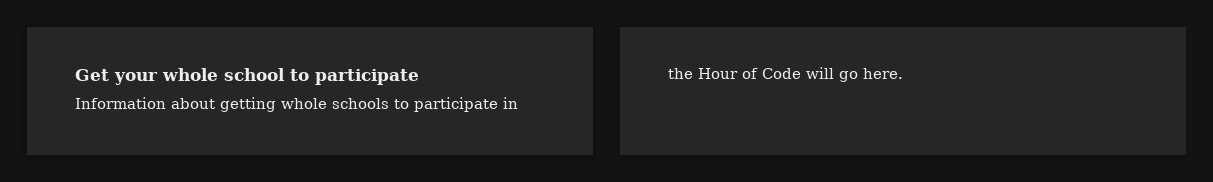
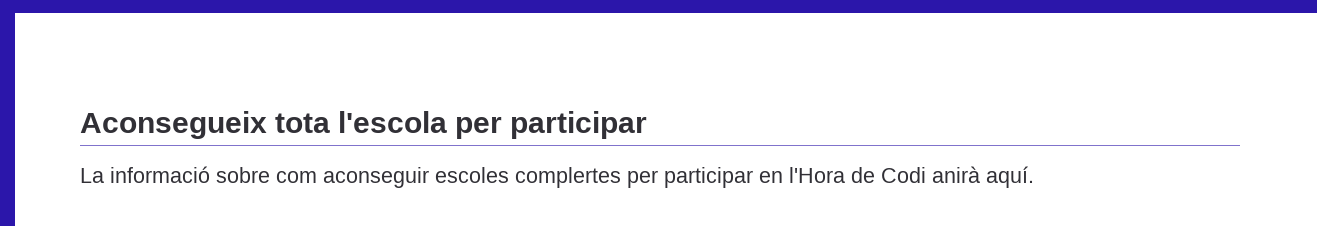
- Get your whole school to participate
- Information about getting whole schools to participate in the Hour of Code will go here.
+ Aconsegueix tota l'escola per participar
+ La informació sobre com aconseguir escoles complertes per participar en l'Hora de Codi anirà aquí.

